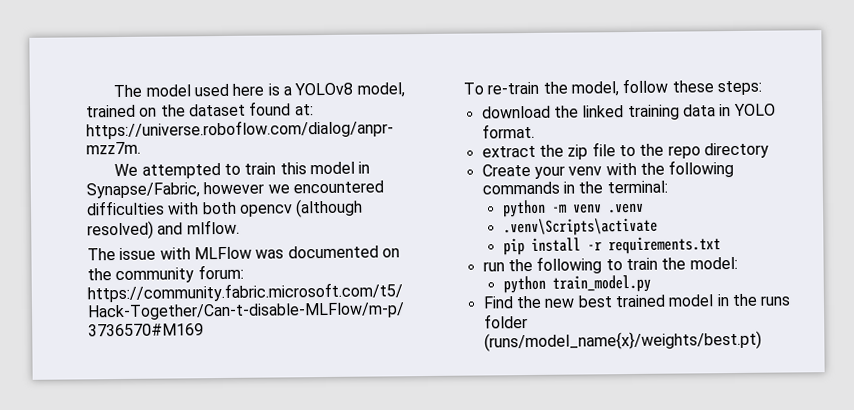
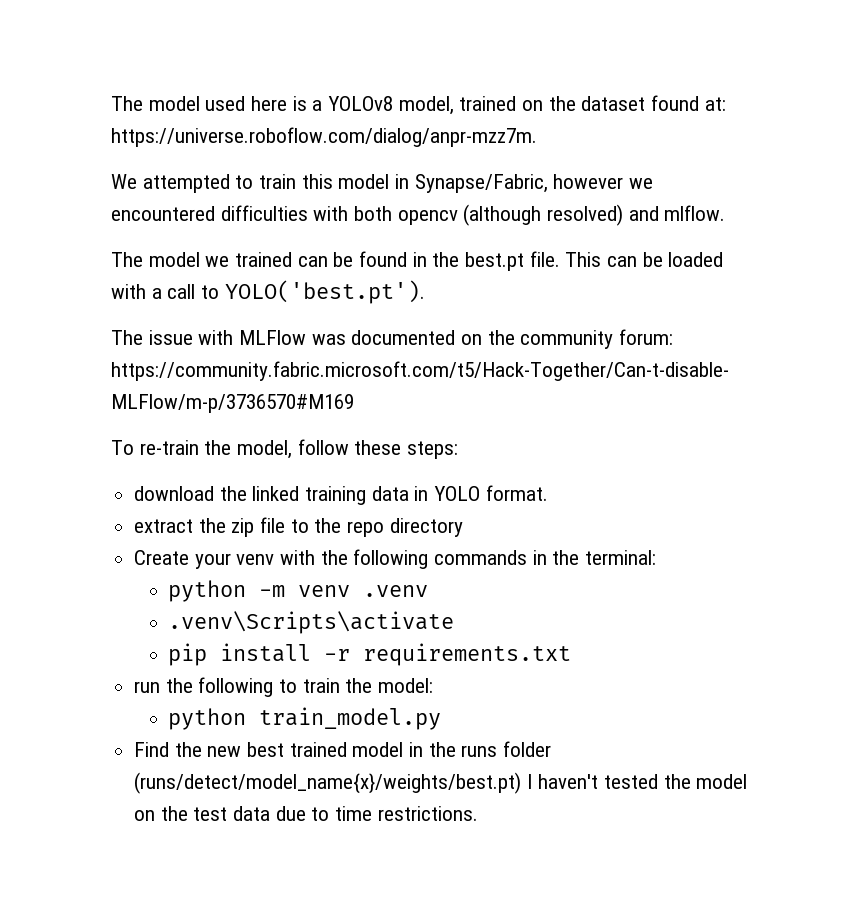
+ The model we trained can be found in the best.pt file. This can be loaded with a call to YOLO('best.pt').
- Find the new best trained model in the runs folder (runs/model_name{x}/weights/best.pt)
+ Find the new best trained model in the runs folder (runs/detect/model_name{x}/weights/best.pt) I haven't tested the model on the test data due to time restrictions.

